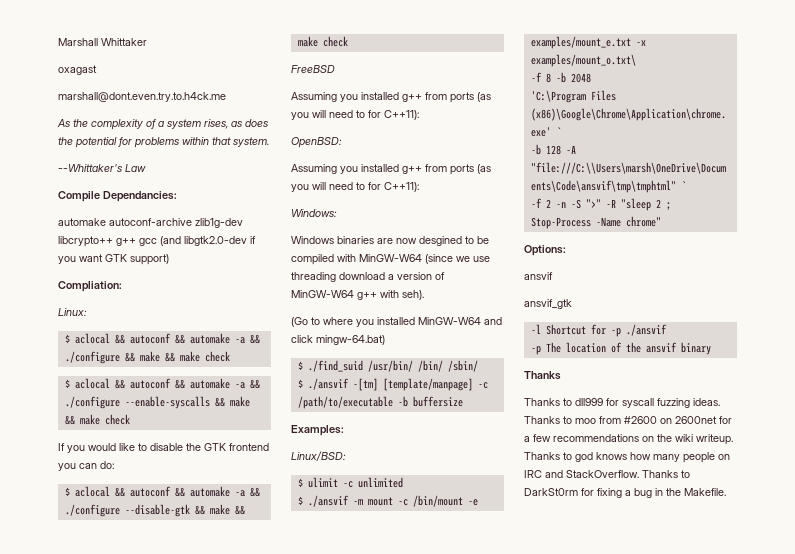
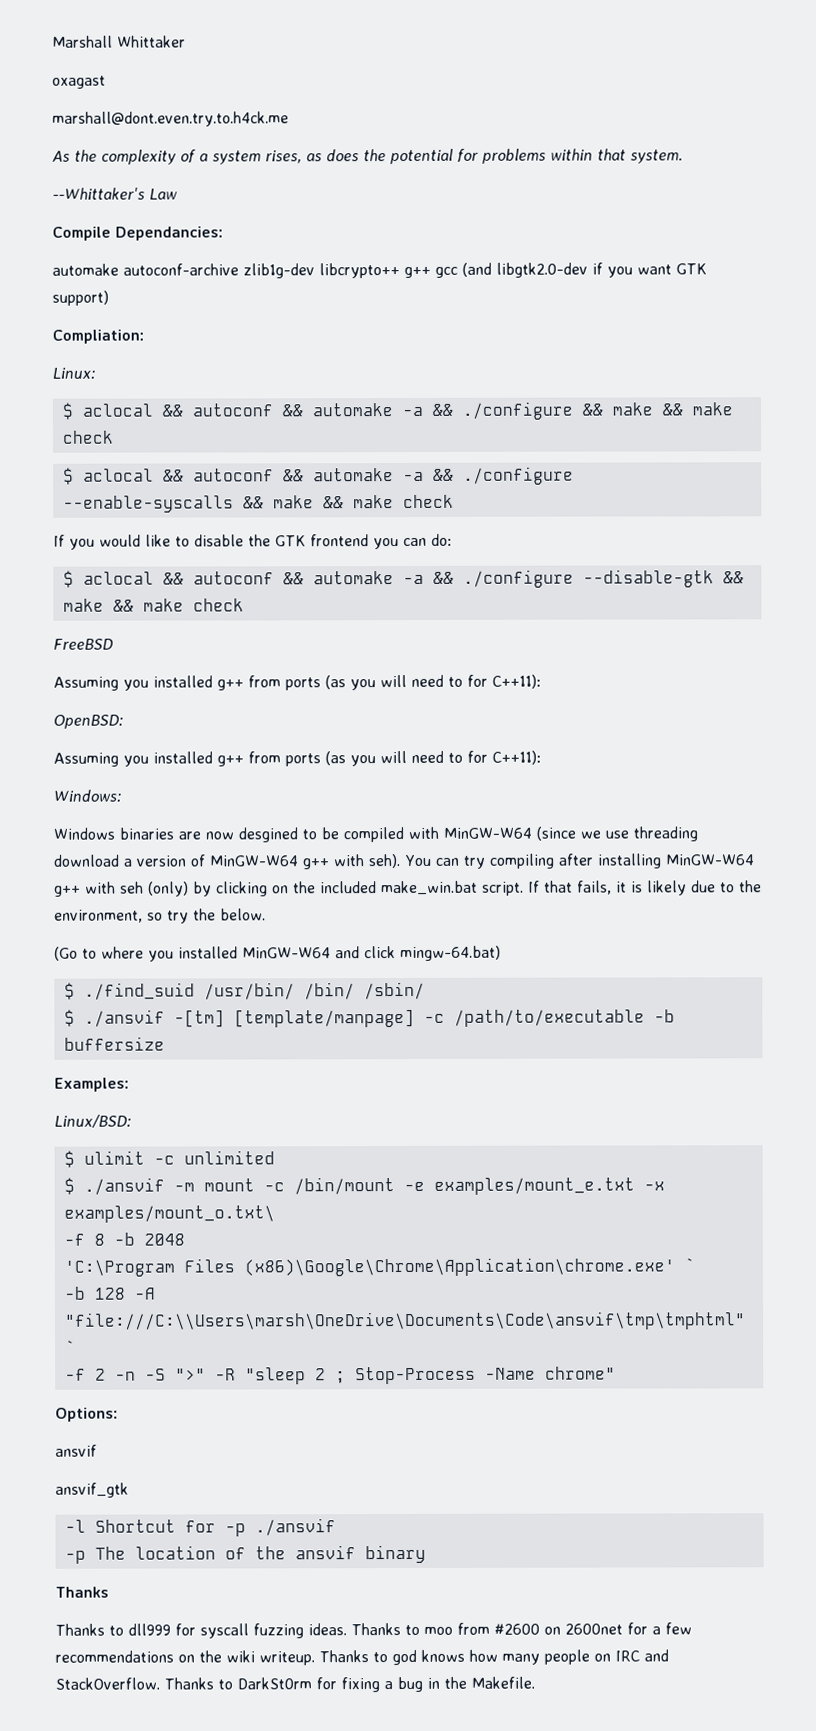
+ You can try compiling after installing MinGW-W64 g++ with seh (only) by clicking on the included make_win.bat script. If that fails, it is likely due to the environment, so try the below.

